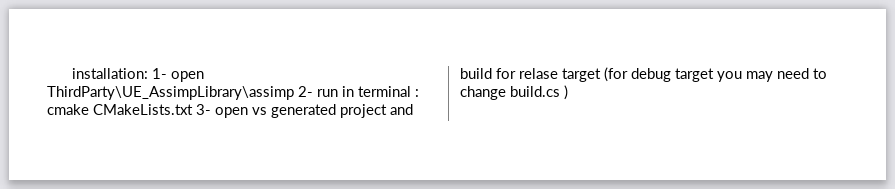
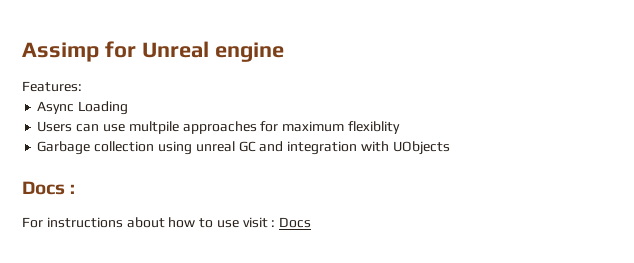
- installation: 1- open ThirdParty\UE_AssimpLibrary\assimp 2- run in terminal : cmake CMakeLists.txt 3- open vs generated project and build for relase target (for debug target you may need to change build.cs )
+ Assimp for Unreal engine
+ Features:
+ Async Loading
+ Users can use multpile approaches for maximum flexiblity
+ Garbage collection using unreal GC and integration with UObjects
+ Docs :
+ For instructions about how to use visit : Docs

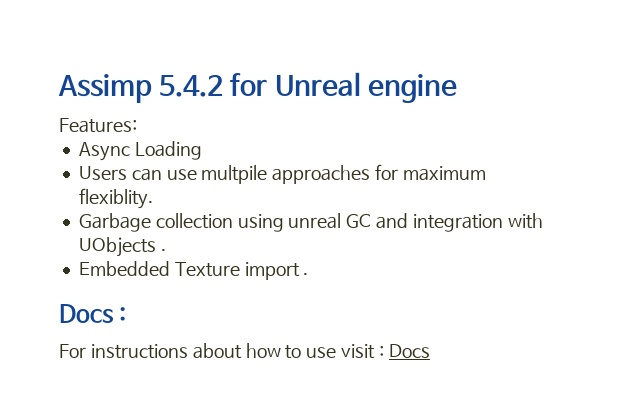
- Assimp for Unreal engine
+ Assimp 5.4.2 for Unreal engine
- Users can use multpile approaches for maximum flexiblity
+ Users can use multpile approaches for maximum flexiblity.
- Garbage collection using unreal GC and integration with UObjects
+ Garbage collection using unreal GC and integration with UObjects .
+ Embedded Texture import .

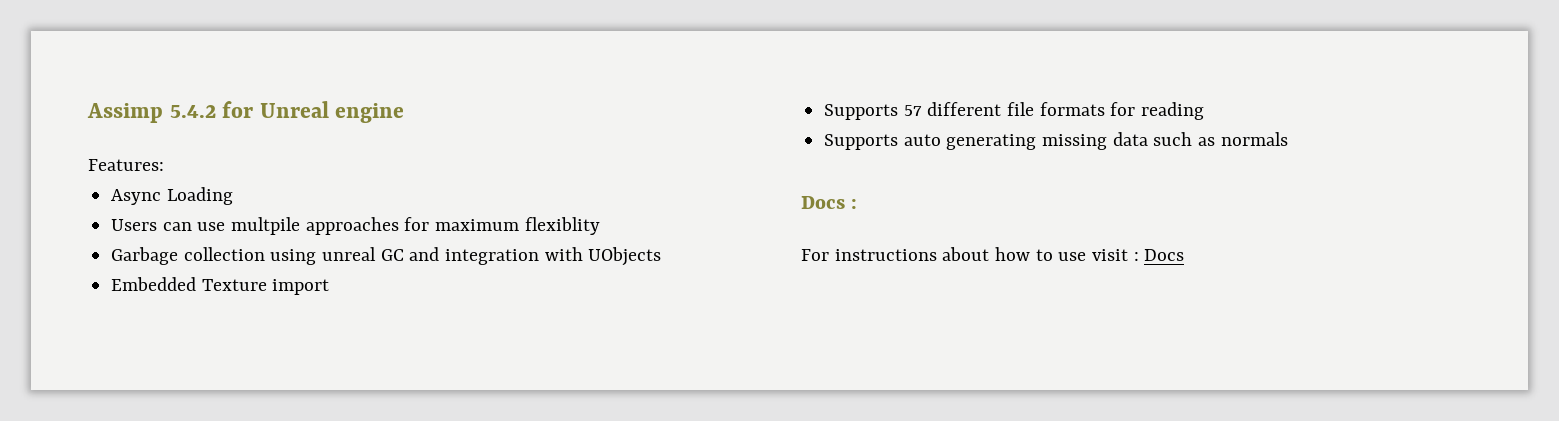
- Users can use multpile approaches for maximum flexiblity.
+ Users can use multpile approaches for maximum flexiblity
- Garbage collection using unreal GC and integration with UObjects .
+ Garbage collection using unreal GC and integration with UObjects
- Embedded Texture import .
+ Embedded Texture import
+ Supports 57 different file formats for reading
+ Supports auto generating missing data such as normals

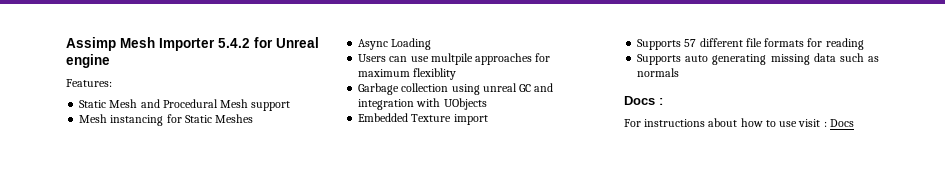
- Assimp 5.4.2 for Unreal engine
+ Assimp Mesh Importer 5.4.2 for Unreal engine
+ Static Mesh and Procedural Mesh support
+ Mesh instancing for Static Meshes

